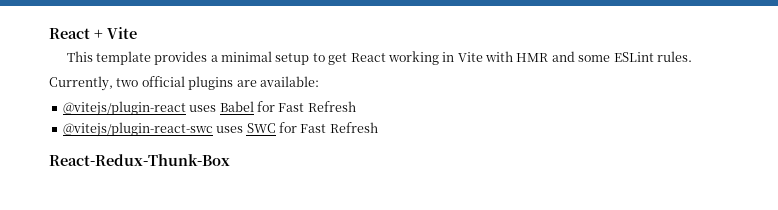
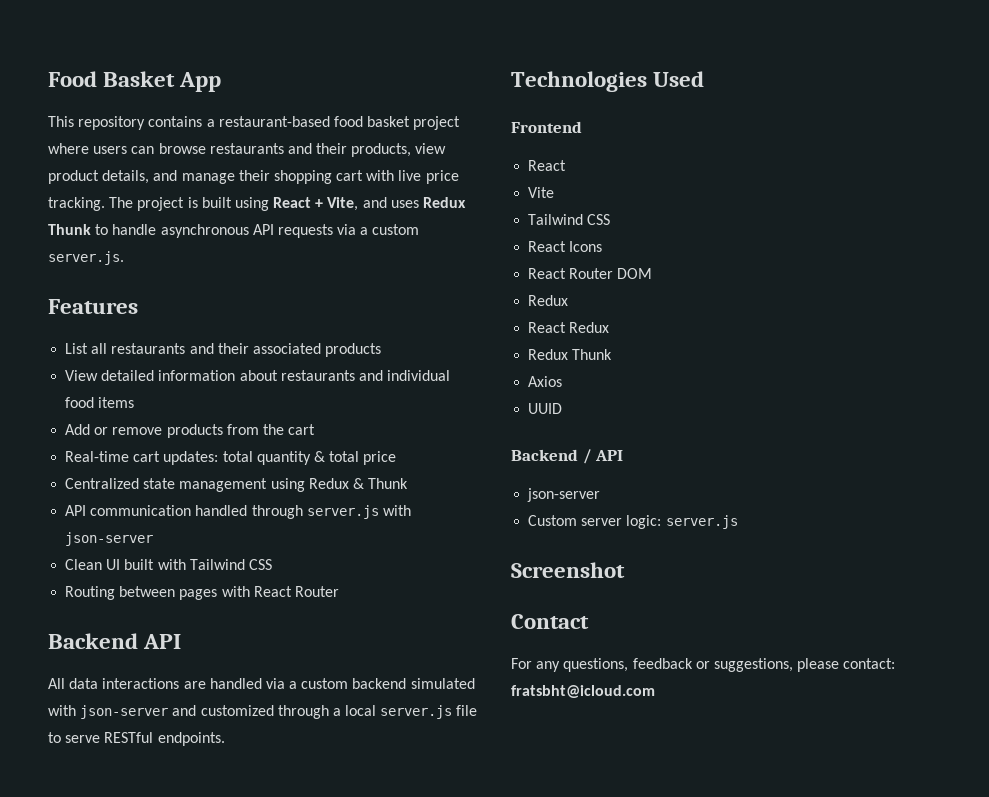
- React + Vite
- This template provides a minimal setup to get React working in Vite with HMR and some ESLint rules.
- Currently, two official plugins are available:
- @vitejs/plugin-react uses Babel for Fast Refresh
- @vitejs/plugin-react-swc uses SWC for Fast Refresh
- React-Redux-Thunk-Box
+ Food Basket App
+ This repository contains a restaurant-based food basket project where users can browse restaurants and their products, view product details, and manage their shopping cart with live price tracking. The project is built using React + Vite, and uses Redux Thunk to handle asynchronous API requests via a custom server.js.
+ Features
+ List all restaurants and their associated products
+ View detailed information about restaurants and individual food items
+ Add or remove products from the cart
+ Real-time cart updates: total quantity & total price
+ Centralized state management using Redux & Thunk
+ API communication handled through server.js with json-server
+ Clean UI built with Tailwind CSS
+ Routing between pages with React Router
+ Backend API
+ All data interactions are handled via a custom backend simulated with json-server and customized through a local server.js file to serve RESTful endpoints.
+ Technologies Used
+ Frontend
+ React
+ Vite
+ Tailwind CSS
+ React Icons
+ React Router DOM
+ Redux
+ React Redux
+ Redux Thunk
+ Axios
+ UUID
+ Backend / API
+ json-server
+ Custom server logic: server.js
+ Screenshot
+ Contact
+ For any questions, feedback or suggestions, please contact: fratsbht@icloud.com

